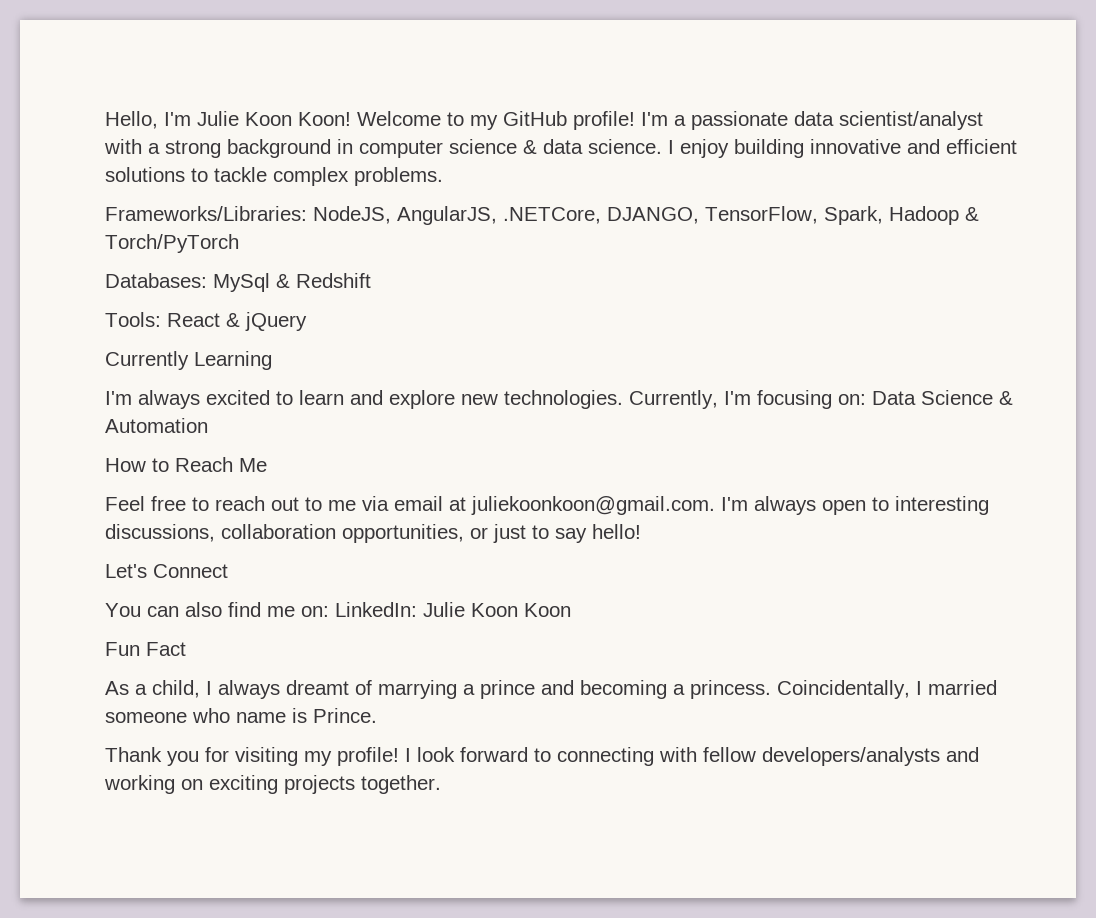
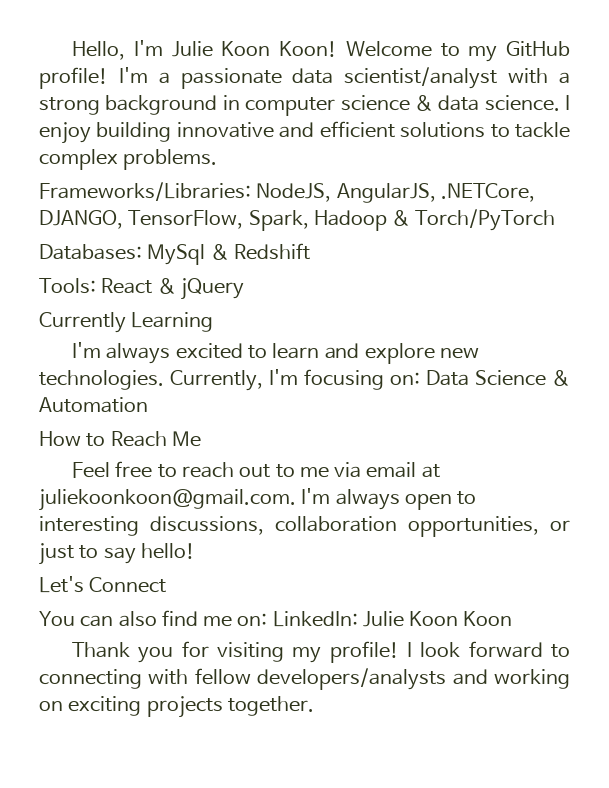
- Fun Fact
- As a child, I always dreamt of marrying a prince and becoming a princess. Coincidentally, I married someone who name is Prince.

